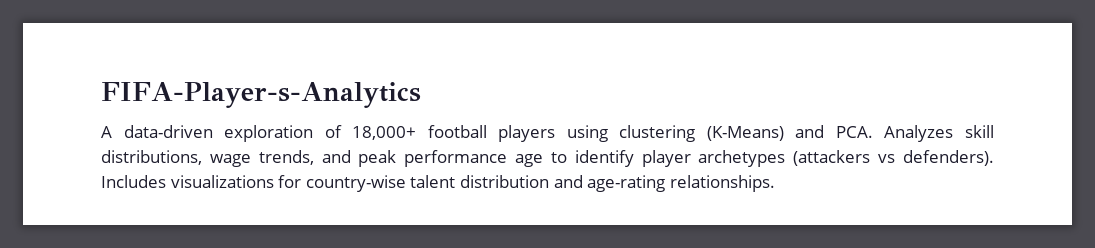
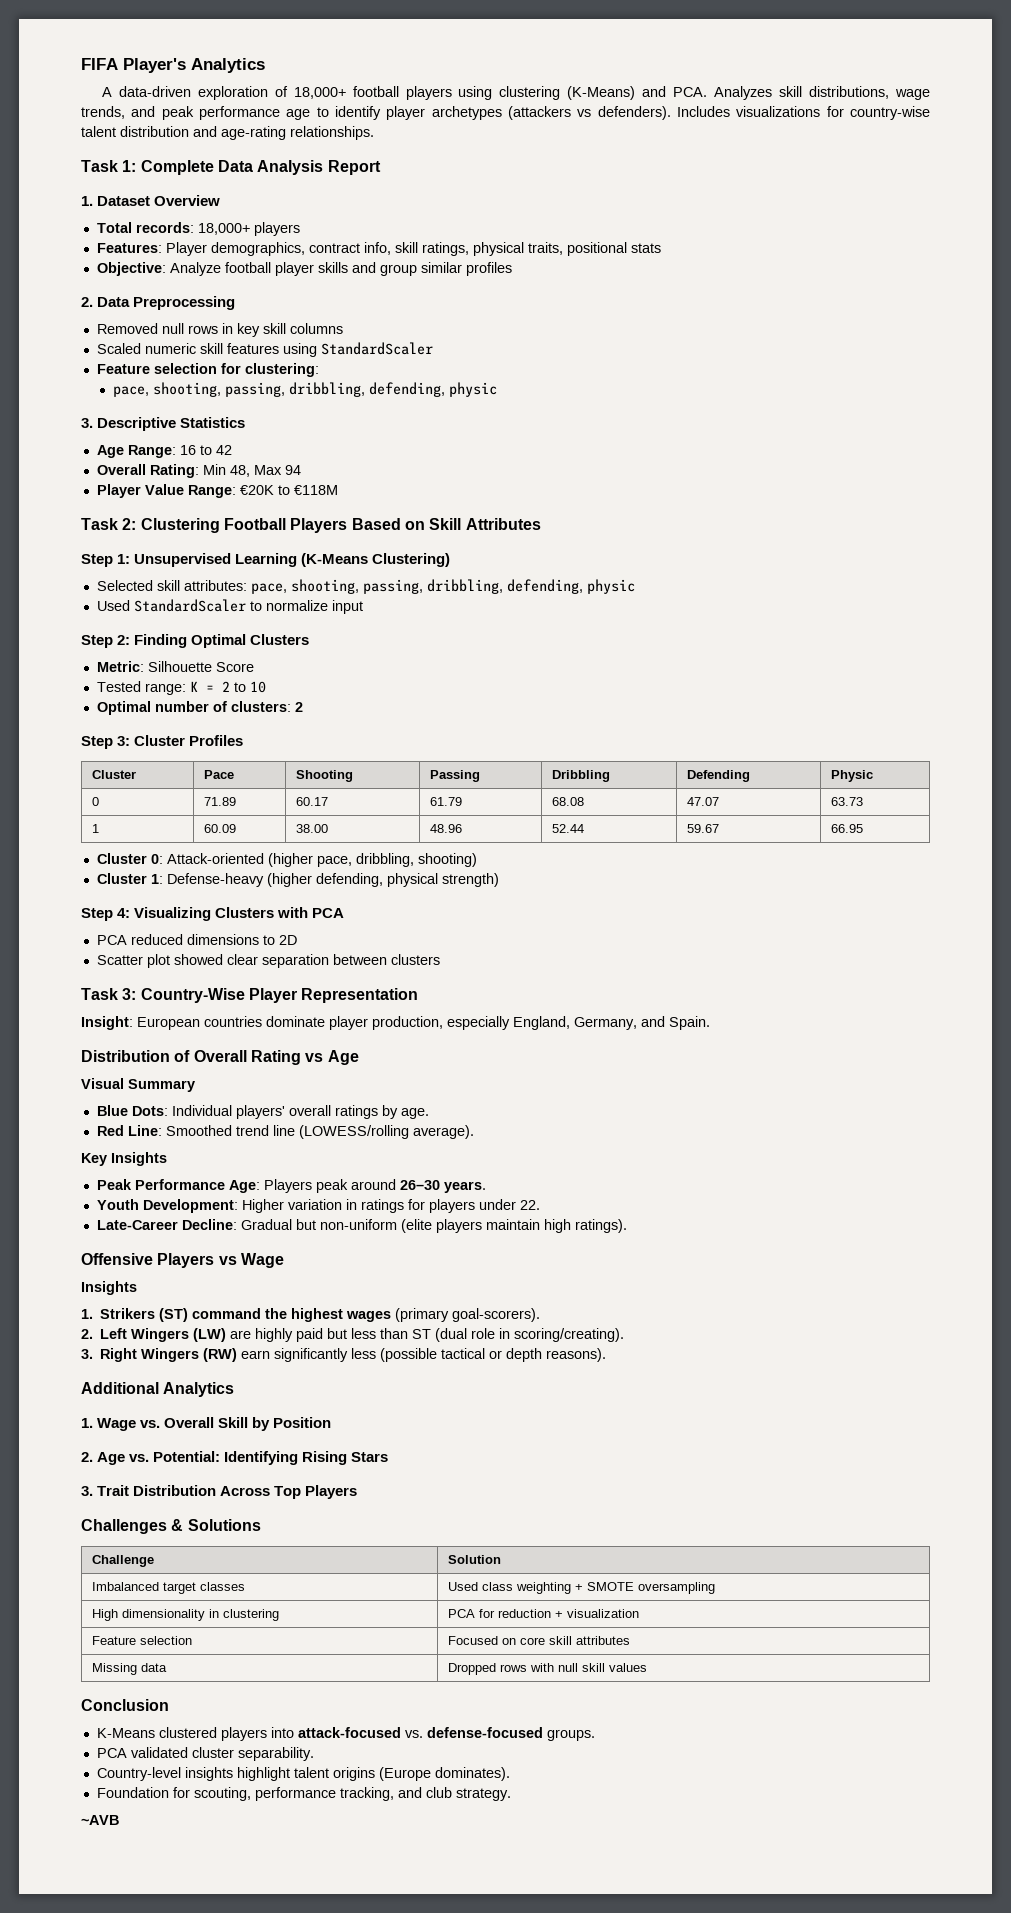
- FIFA-Player-s-Analytics
+ FIFA Player's Analytics
+ Task 1: Complete Data Analysis Report
+ 1. Dataset Overview
+ Total records: 18,000+ players
+ Features: Player demographics, contract info, skill ratings, physical traits, positional stats
+ Objective: Analyze football player skills and group similar profiles
+ 2. Data Preprocessing
+ Removed null rows in key skill columns
+ Scaled numeric skill features using StandardScaler
+ Feature selection for clustering:
+ pace, shooting, passing, dribbling, defending, physic
+ 3. Descriptive Statistics
+ Age Range: 16 to 42
+ Overall Rating: Min 48, Max 94
+ Player Value Range: €20K to €118M
+ Task 2: Clustering Football Players Based on Skill Attributes
+ Step 1: Unsupervised Learning (K-Means Clustering)
+ Selected skill attributes: pace, shooting, passing, dribbling, defending, physic
+ Used StandardScaler to normalize input
+ Step 2: Finding Optimal Clusters
+ Metric: Silhouette Score
+ Tested range: K = 2 to 10
+ Optimal number of clusters: 2
+ Step 3: Cluster Profiles
+ Cluster | Pace | Shooting | Passing | Dribbling | Defending | Physic
+ 0 | 71.89 | 60.17 | 61.79 | 68.08 | 47.07 | 63.73
+ 1 | 60.09 | 38.00 | 48.96 | 52.44 | 59.67 | 66.95
+ Cluster 0: Attack-oriented (higher pace, dribbling, shooting)
+ Cluster 1: Defense-heavy (higher defending, physical strength)
+ Step 4: Visualizing Clusters with PCA
+ PCA reduced dimensions to 2D
+ Scatter plot showed clear separation between clusters
+ Task 3: Country-Wise Player Representation
+ Insight: European countries dominate player production, especially England, Germany, and Spain.
+ Distribution of Overall Rating vs Age
+ Visual Summary
+ Blue Dots: Individual players' overall ratings by age.
+ Red Line: Smoothed trend line (LOWESS/rolling average).
+ Key Insights
+ Peak Performance Age: Players peak around 26–30 years.
+ Youth Development: Higher variation in ratings for players under 22.
+ Late-Career Decline: Gradual but non-uniform (elite players maintain high ratings).
+ Offensive Players vs Wage
+ Insights
+ 1. Strikers (ST) command the highest wages (primary goal-scorers).
+ 2. Left Wingers (LW) are highly paid but less than ST (dual role in scoring/creating).
+ 3. Right Wingers (RW) earn significantly less (possible tactical or depth reasons).
+ Additional Analytics
+ 1. Wage vs. Overall Skill by Position
+ 2. Age vs. Potential: Identifying Rising Stars
+ 3. Trait Distribution Across Top Players
+ Challenges & Solutions
+ Challenge | Solution
+ Imbalanced target classes | Used class weighting + SMOTE oversampling
+ High dimensionality in clustering | PCA for reduction + visualization
+ Feature selection | Focused on core skill attributes
+ Missing data | Dropped rows with null skill values
+ Conclusion
+ K-Means clustered players into attack-focused vs. defense-focused groups.
+ PCA validated cluster separability.
+ Country-level insights highlight talent origins (Europe dominates).
+ Foundation for scouting, performance tracking, and club strategy.
+ ~AVB

